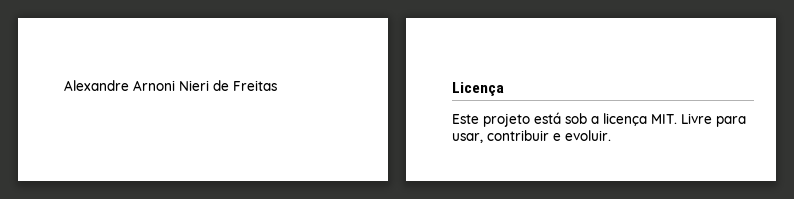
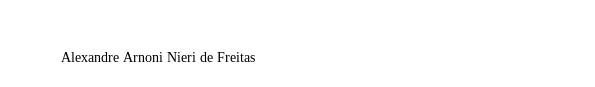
- Licença
- Este projeto está sob a licença MIT. Livre para usar, contribuir e evoluir.

